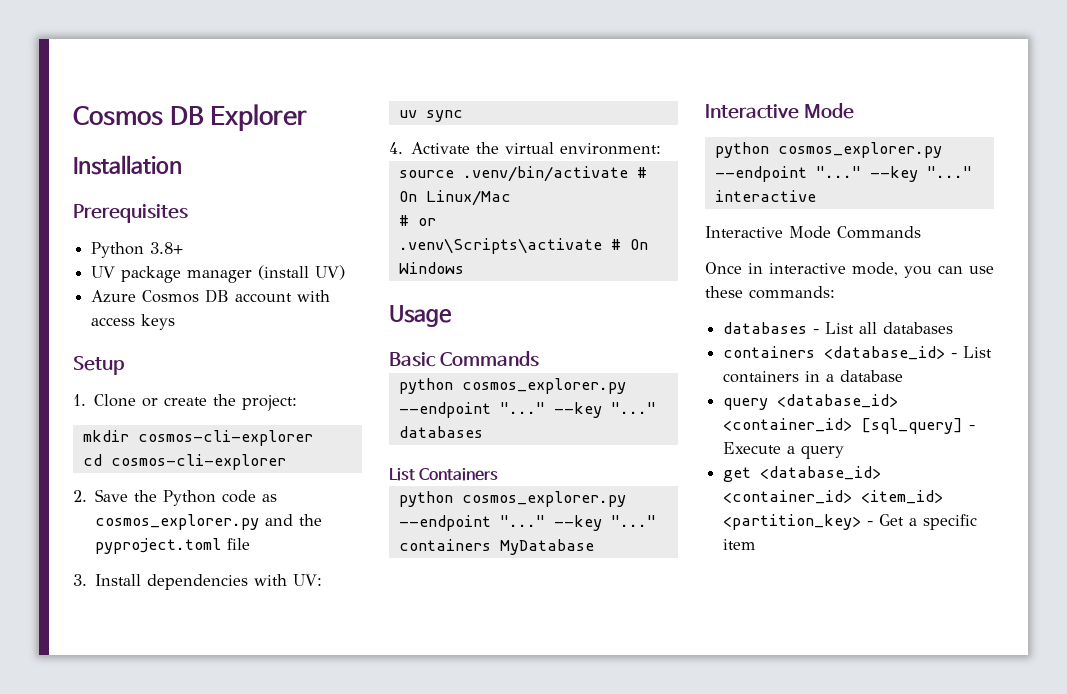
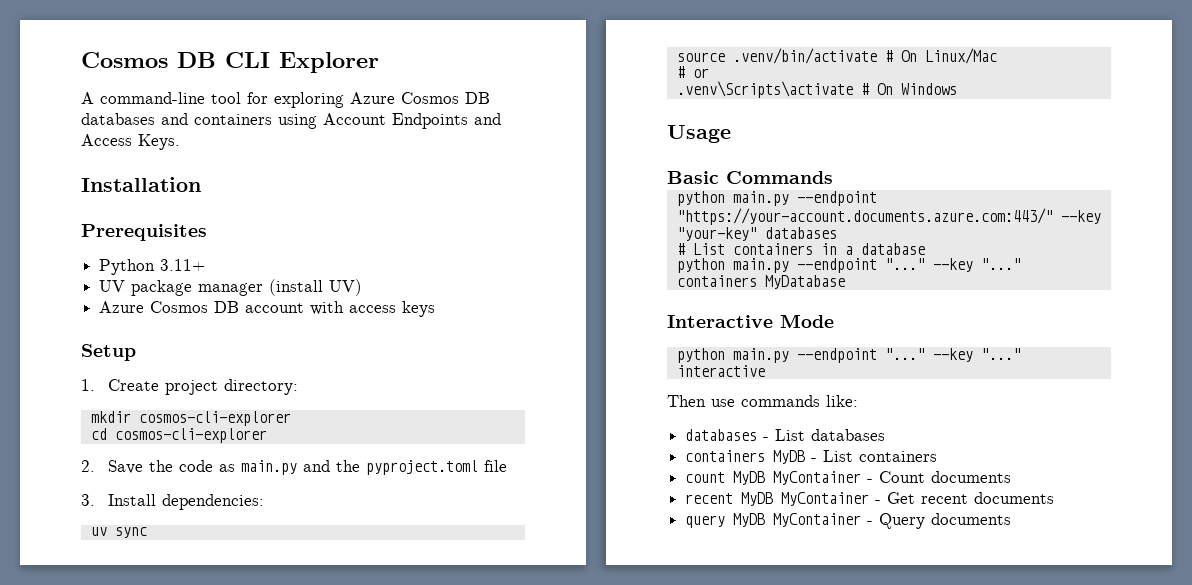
- Cosmos DB Explorer
+ Cosmos DB CLI Explorer
+ A command-line tool for exploring Azure Cosmos DB databases and containers using Account Endpoints and Access Keys.
- Python 3.8+
+ Python 3.11+
- 1. Clone or create the project:
+ 1. Create project directory:
- 2. Save the Python code as cosmos_explorer.py and the pyproject.toml file
+ 2. Save the code as main.py and the pyproject.toml file
- 3. Install dependencies with UV:
+ 3. Install dependencies:
- 4. Activate the virtual environment:
- python cosmos_explorer.py --endpoint "..." --key "..." databases
- List Containers
- python cosmos_explorer.py --endpoint "..."
+ python main.py --endpoint "https://your-account.documents.azure.com:443/" --key "your-key" databases
+ # List containers in a database
+ python main.py --endpoint "..."
  --key "..." containers MyDatabase
  Interactive Mode
- python cosmos_explorer.py --endpoint "..."
+ python main.py --endpoint "..."
- Interactive Mode Commands
- Once in interactive mode, you can use these commands:
+ Then use commands like:
- databases - List all databases
+ databases - List databases
- containers <database_id> - List containers in a database
- query <database_id> <container_id> [sql_query] - Execute a query
- get <database_id> <container_id> <item_id> <partition_key> - Get a specific item
+ containers MyDB - List containers
+ count MyDB MyContainer - Count documents
+ recent MyDB MyContainer - Get recent documents
+ query MyDB MyContainer - Query documents

